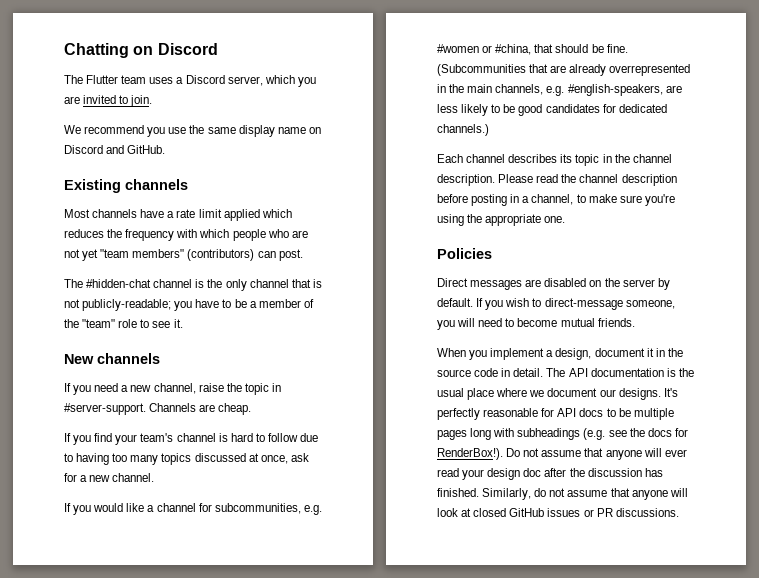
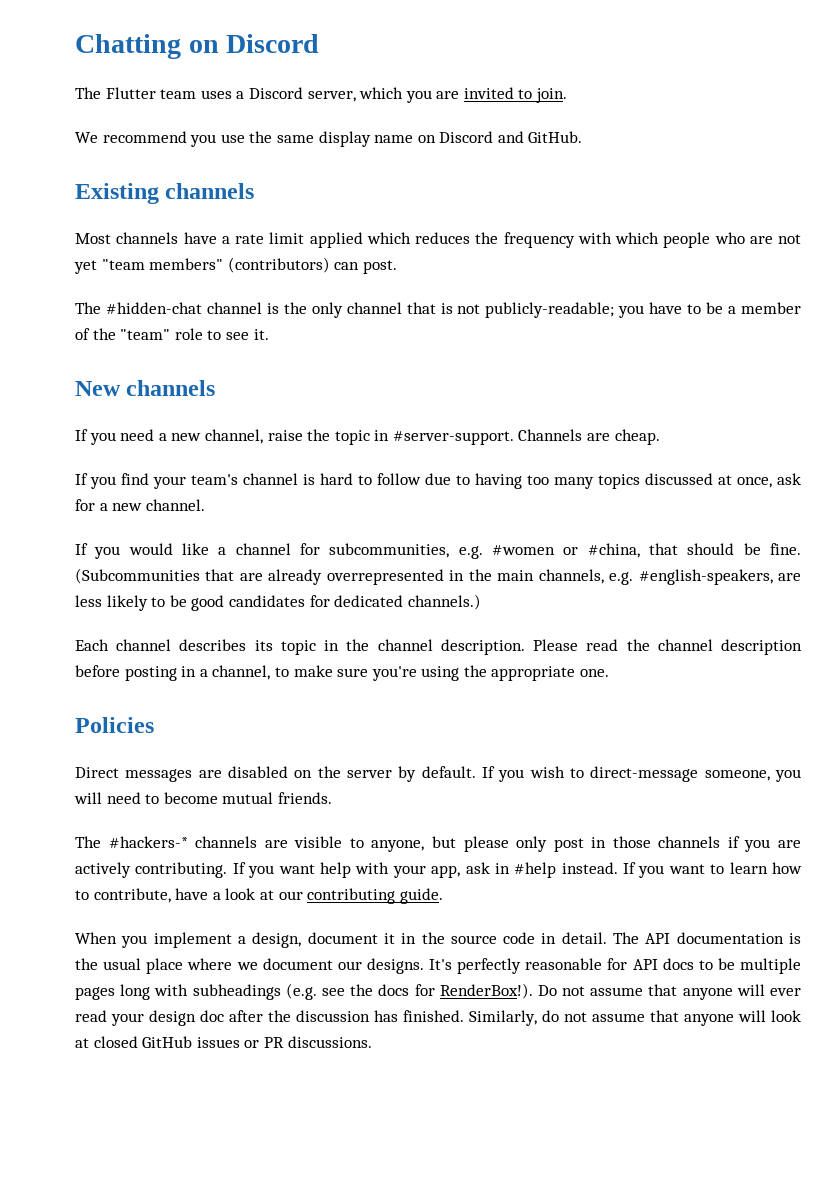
+ The #hackers-* channels are visible to anyone, but please only post in those channels if you are actively contributing. If you want help with your app, ask in #help instead. If you want to learn how to contribute, have a look at our contributing guide.

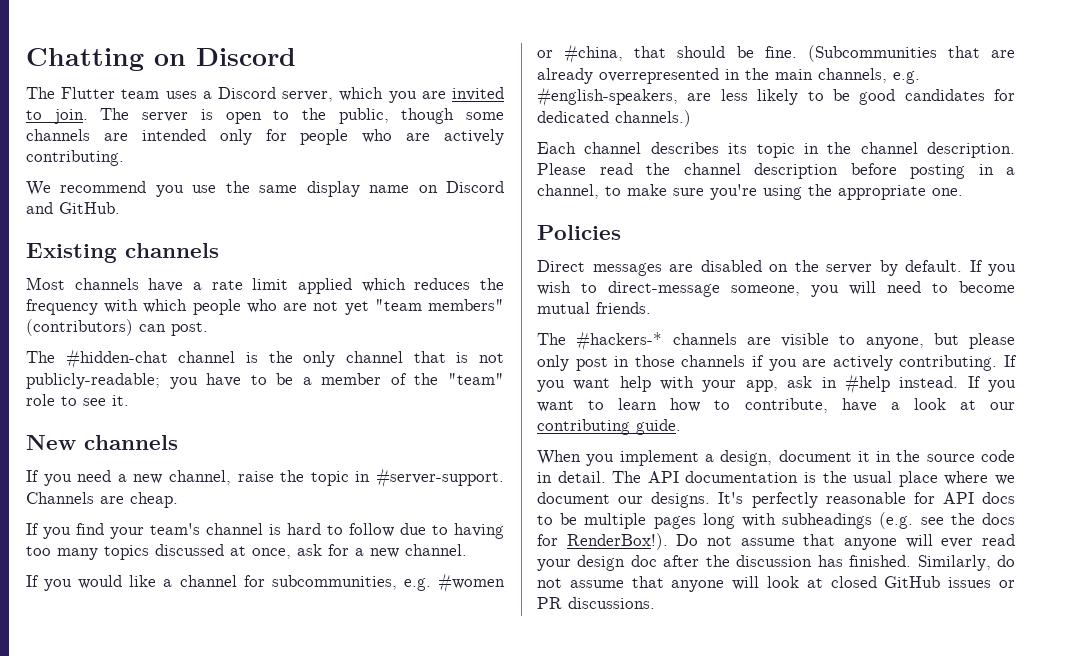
+ The server is open to the public, though some channels are intended only for people who are actively contributing.

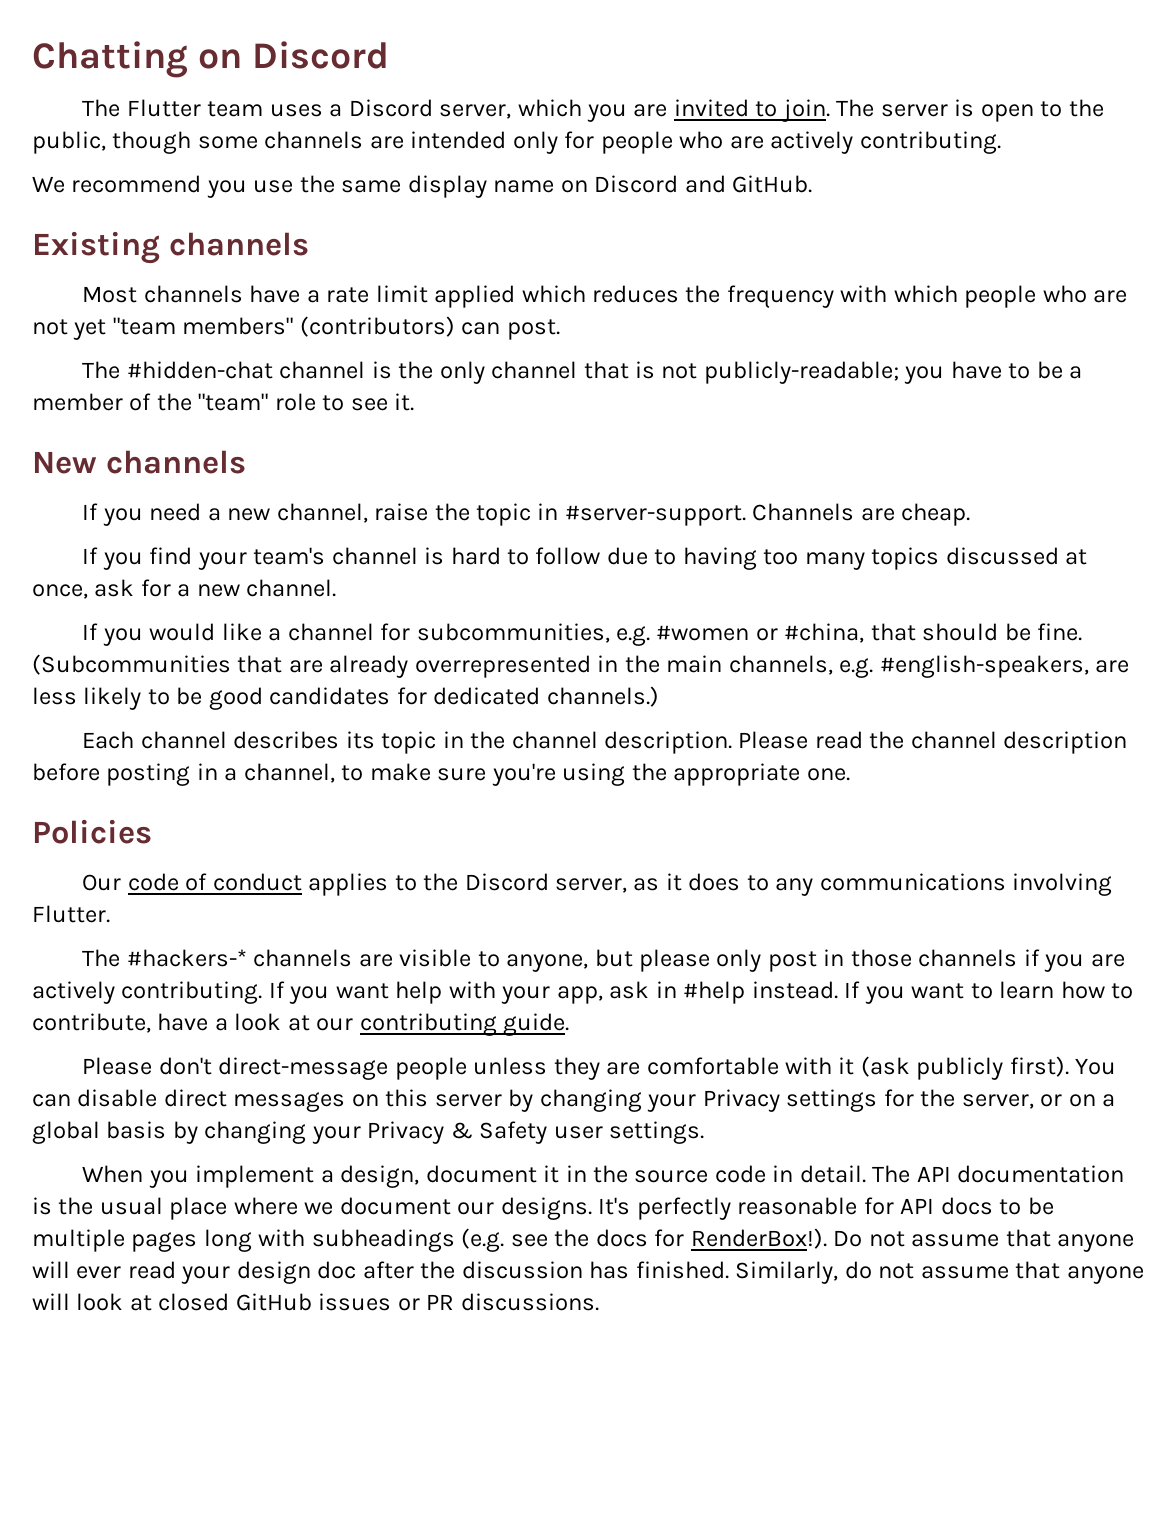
- Direct messages are disabled on the server by default. If you wish to direct-message someone, you will need to become mutual friends.
+ Our code of conduct applies to the Discord server, as it does to any communications involving Flutter.
+ Please don't direct-message people unless they are comfortable with it (ask publicly first). You can disable direct messages on this server by changing your Privacy settings for the server, or on a global basis by changing your Privacy & Safety user settings.

